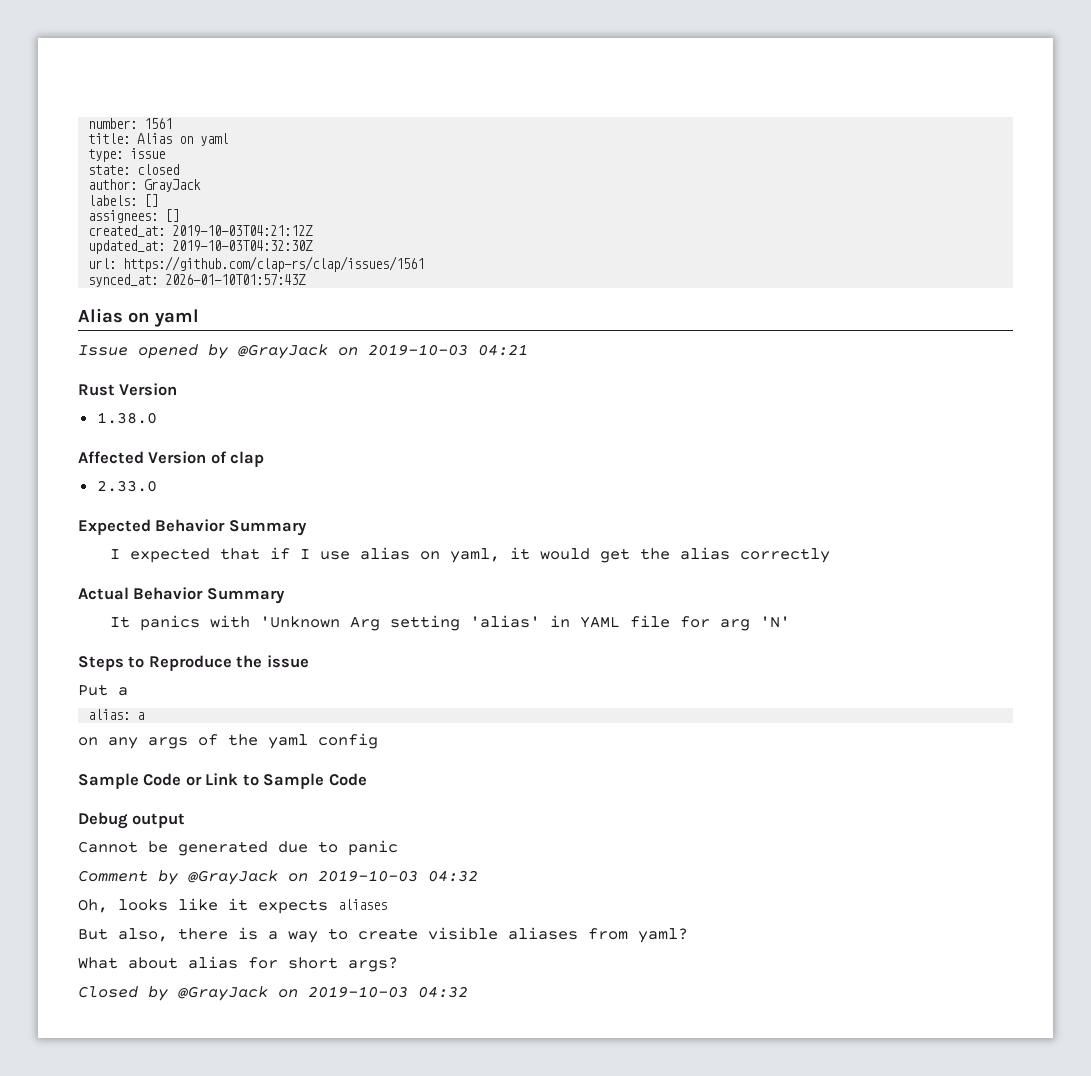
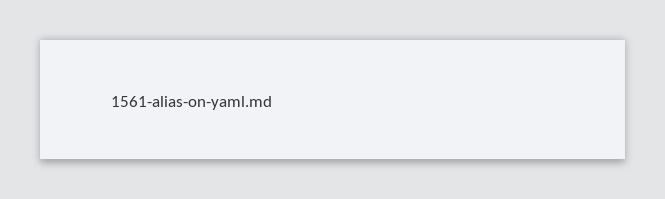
- number: 1561
- title: Alias on yaml
- type: issue
- state: closed
- author: GrayJack
- labels: []
- assignees: []
- created_at: 2019-10-03T04:21:12Z
- updated_at: 2019-10-03T04:32:30Z
- url: https://github.com/clap-rs/clap/issues/1561
- synced_at: 2026-01-10T01:57:43Z
- Alias on yaml
- Issue opened by @GrayJack on 2019-10-03 04:21
- Rust Version
- 1.38.0
- Affected Version of clap
- 2.33.0
- Expected Behavior Summary
- I expected that if I use alias on yaml, it would get the alias correctly
- Actual Behavior Summary
- It panics with 'Unknown Arg setting 'alias' in YAML file for arg 'N'
- Steps to Reproduce the issue
- Put a
- alias: a
- on any args of the yaml config
- Sample Code or Link to Sample Code
- Debug output
- Cannot be generated due to panic
- Comment by @GrayJack on 2019-10-03 04:32
- Oh, looks like it expects aliases
- But also, there is a way to create visible aliases from yaml?
- What about alias for short args?
- Closed by @GrayJack on 2019-10-03 04:32
+ 1561-alias-on-yaml.md

